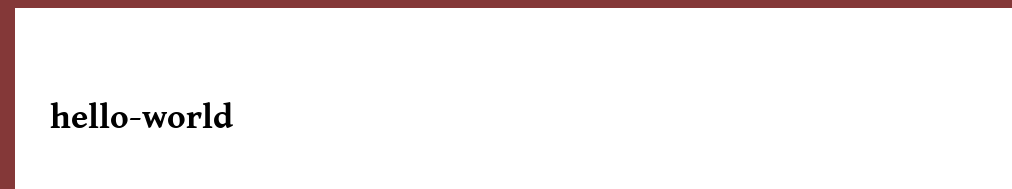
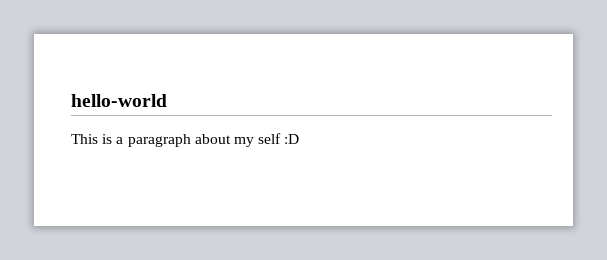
+ This is a paragraph about my self :D

